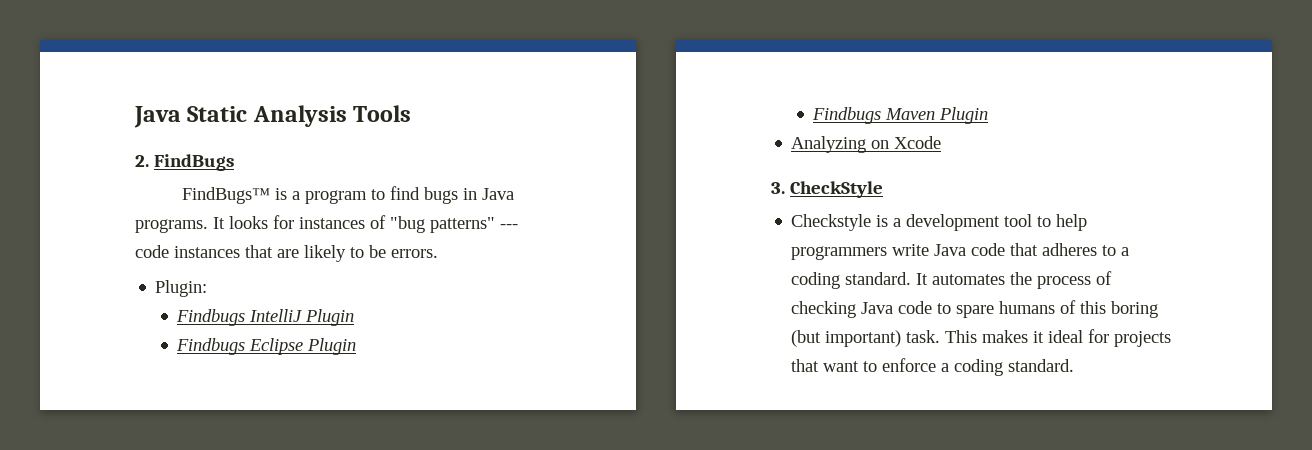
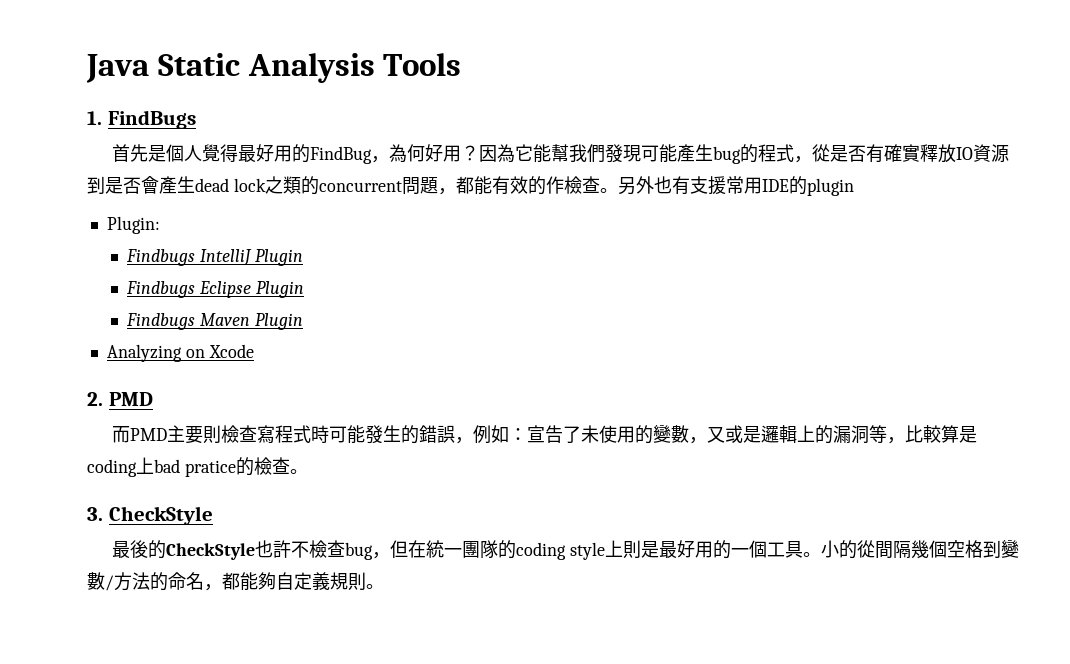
- 2. FindBugs
+ 1. FindBugs
- FindBugs™ is a program to find bugs in Java programs. It looks for instances of "bug patterns" --- code instances that are likely to be errors.
+ 首先是個人覺得最好用的FindBug，為何好用？因為它能幫我們發現可能產生bug的程式，從是否有確實釋放IO資源到是否會產生dead lock之類的concurrent問題，都能有效的作檢查。另外也有支援常用IDE的plugin
+ 2. PMD
+ 而PMD主要則檢查寫程式時可能發生的錯誤，例如：宣告了未使用的變數，又或是邏輯上的漏洞等，比較算是coding上bad pratice的檢查。
  3. CheckStyle
- Checkstyle is a development tool to help programmers write Java code that adheres to a coding standard. It automates the process of checking Java code to spare humans of this boring (but important) task. This makes it ideal for projects that want to enforce a coding standard.
+ 最後的CheckStyle也許不檢查bug，但在統一團隊的coding style上則是最好用的一個工具。小的從間隔幾個空格到變數/方法的命名，都能夠自定義規則。

